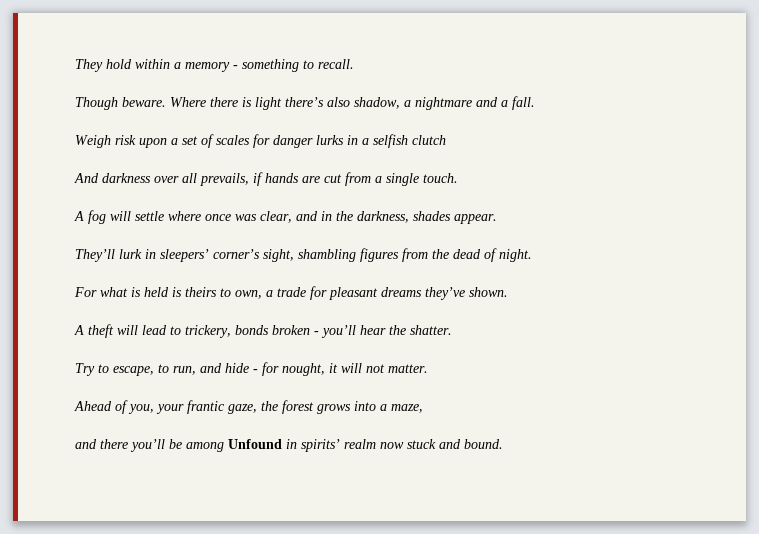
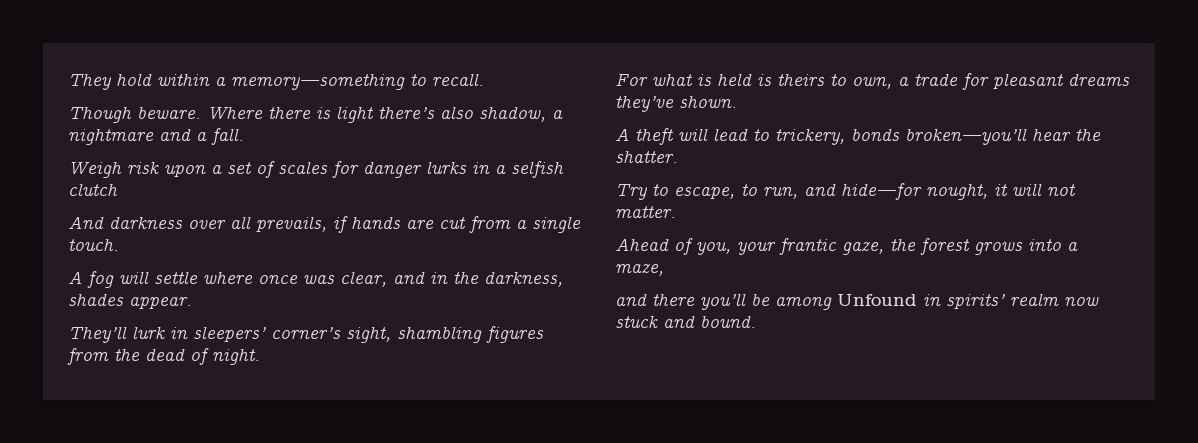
- They hold within a memory - something to recall.
+ They hold within a memory—something to recall.
- A theft will lead to trickery, bonds broken - you’ll hear the shatter.
+ A theft will lead to trickery, bonds broken—you’ll hear the shatter.
- Try to escape, to run, and hide - for nought, it will not matter.
+ Try to escape, to run, and hide—for nought, it will not matter.

